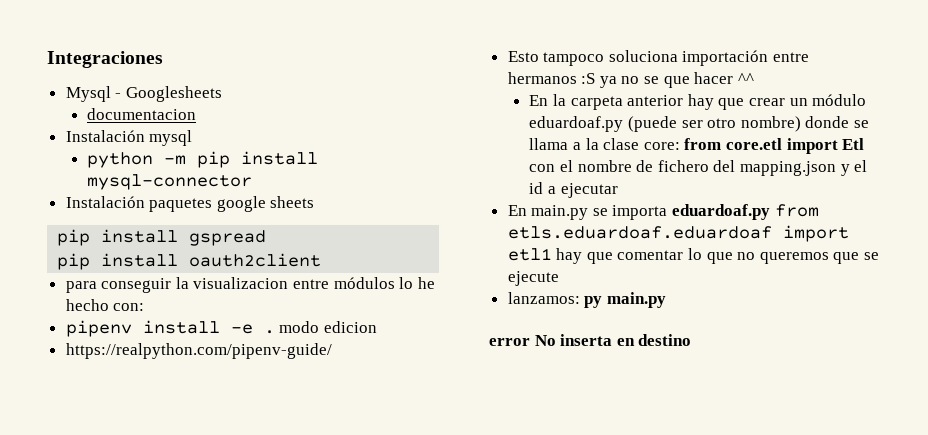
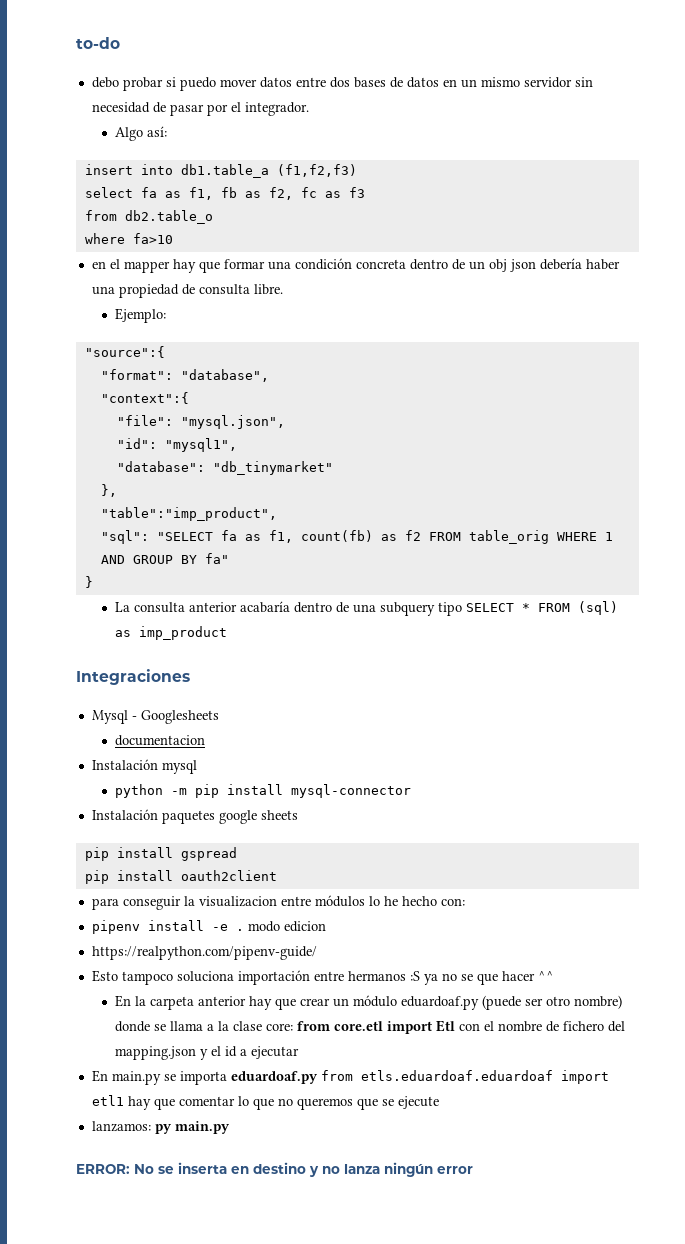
+ to-do
+ debo probar si puedo mover datos entre dos bases de datos en un mismo servidor sin necesidad de pasar por el integrador.
+ Algo así:
+ insert into db1.table_a (f1,f2,f3)
+ select fa as f1, fb as f2, fc as f3
+ from db2.table_o
+ where fa>10
+ en el mapper hay que formar una condición concreta dentro de un obj json debería haber una propiedad de consulta libre.
+ Ejemplo:
+ "source":{
+ "format": "database",
+ "context":{
+ "file": "mysql.json",
+ "id": "mysql1",
+ "database": "db_tinymarket"
+ },
+ "table":"imp_product",
+ "sql": "SELECT fa as f1, count(fb) as f2 FROM table_orig WHERE 1 AND GROUP BY fa"
+ }
+ La consulta anterior acabaría dentro de una subquery tipo SELECT * FROM (sql) as imp_product
- error No inserta en destino
+ ERROR: No se inserta en destino y no lanza ningún error

